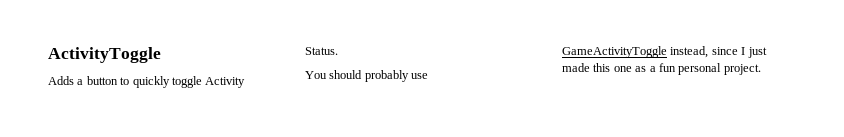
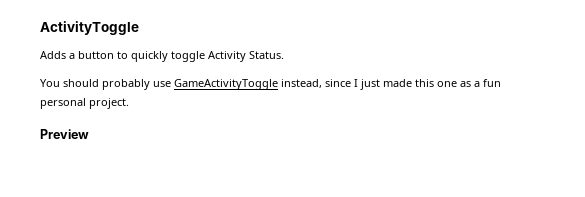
+ Preview

